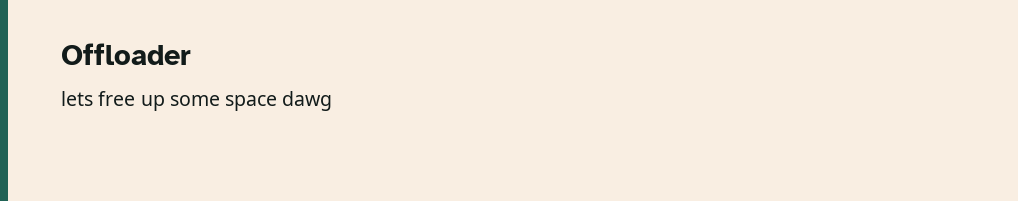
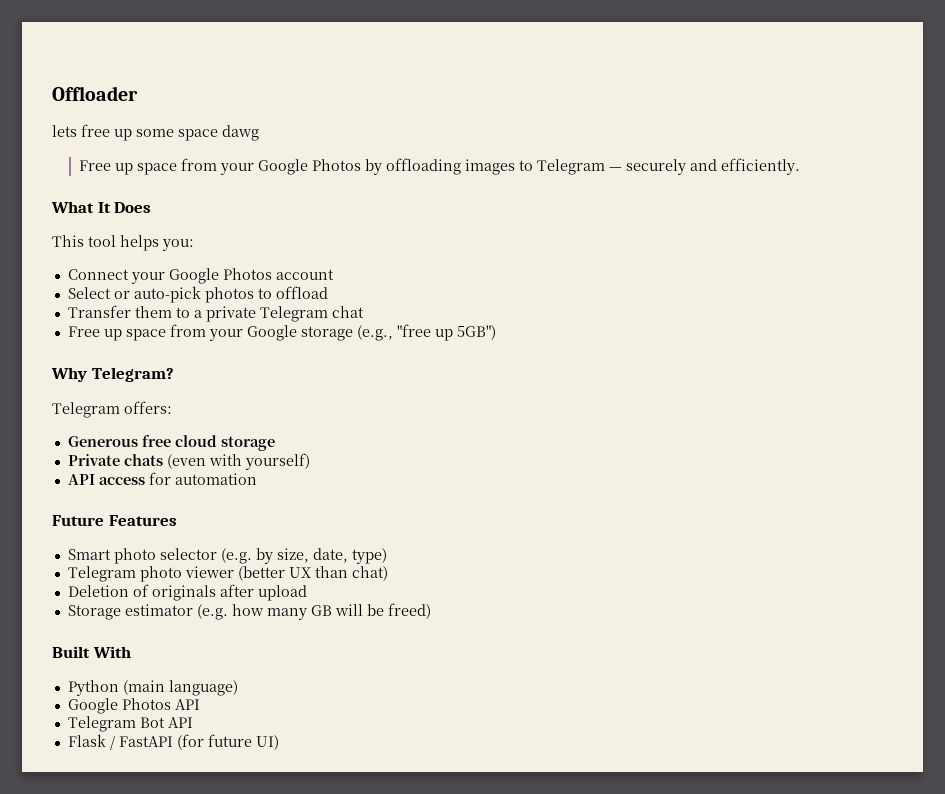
+ Free up space from your Google Photos by offloading images to Telegram — securely and efficiently.
+ What It Does
+ This tool helps you:
+ Connect your Google Photos account
+ Select or auto-pick photos to offload
+ Transfer them to a private Telegram chat
+ Free up space from your Google storage (e.g., "free up 5GB")
+ Why Telegram?
+ Telegram offers:
+ Generous free cloud storage
+ Private chats (even with yourself)
+ API access for automation
+ Future Features
+ Smart photo selector (e.g. by size, date, type)
+ Telegram photo viewer (better UX than chat)
+ Deletion of originals after upload
+ Storage estimator (e.g. how many GB will be freed)
+ Built With
+ Python (main language)
+ Google Photos API
+ Telegram Bot API
+ Flask / FastAPI (for future UI)

